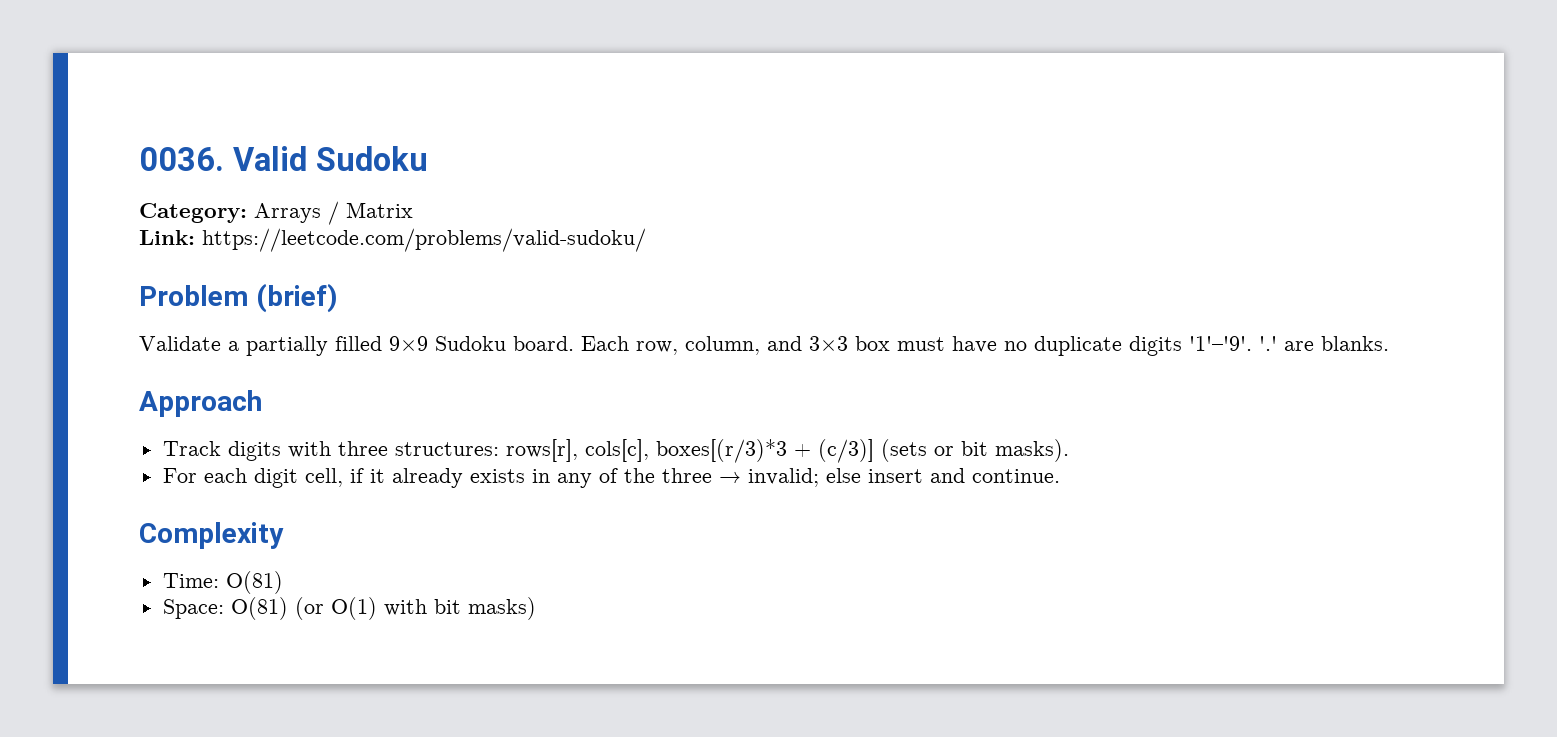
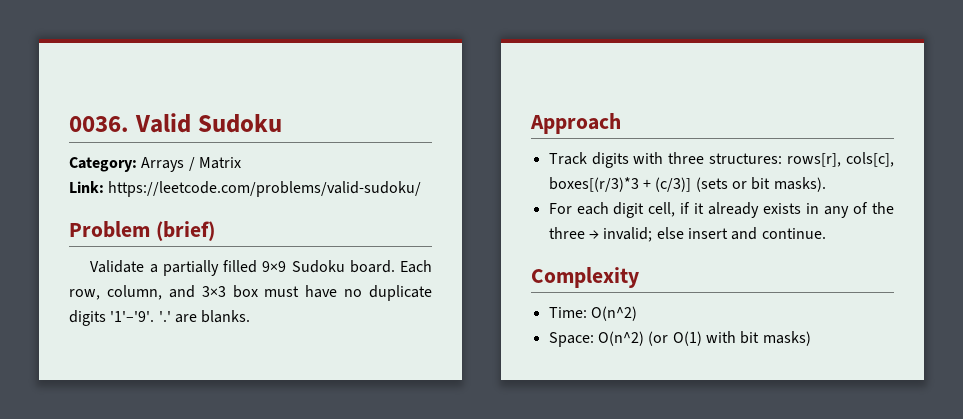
- Time: O(81)
+ Time: O(n^2)
- Space: O(81) (or O(1) with bit masks)
+ Space: O(n^2) (or O(1) with bit masks)

